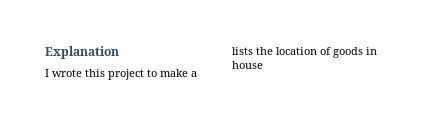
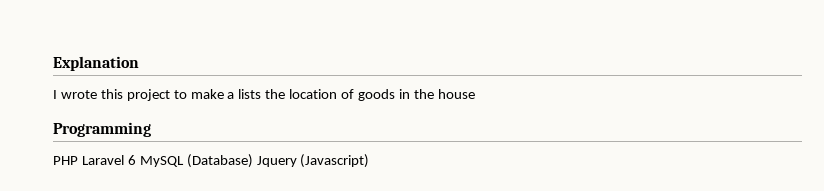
- I wrote this project to make a lists the location of goods in house
+ I wrote this project to make a lists the location of goods in the house
+ Programming
+ PHP Laravel 6 MySQL (Database) Jquery (Javascript)

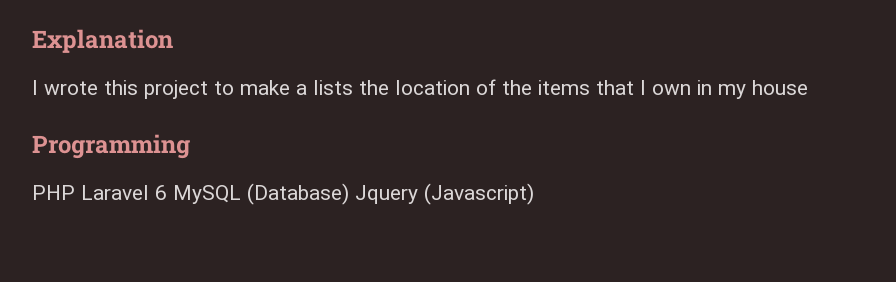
- I wrote this project to make a lists the location of goods in the house
+ I wrote this project to make a lists the location of the items that I own in my house

